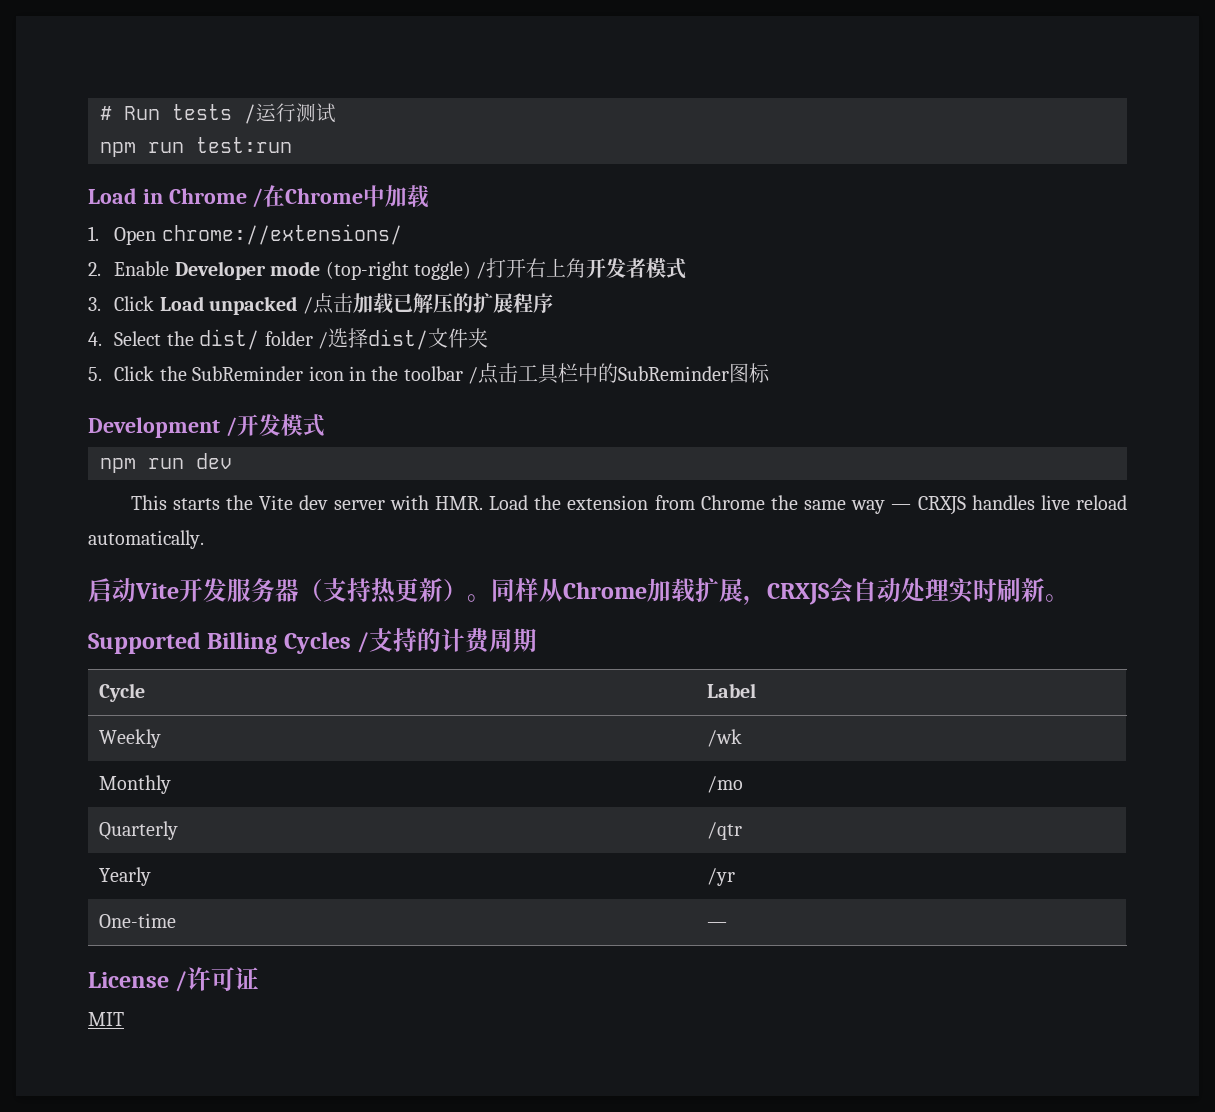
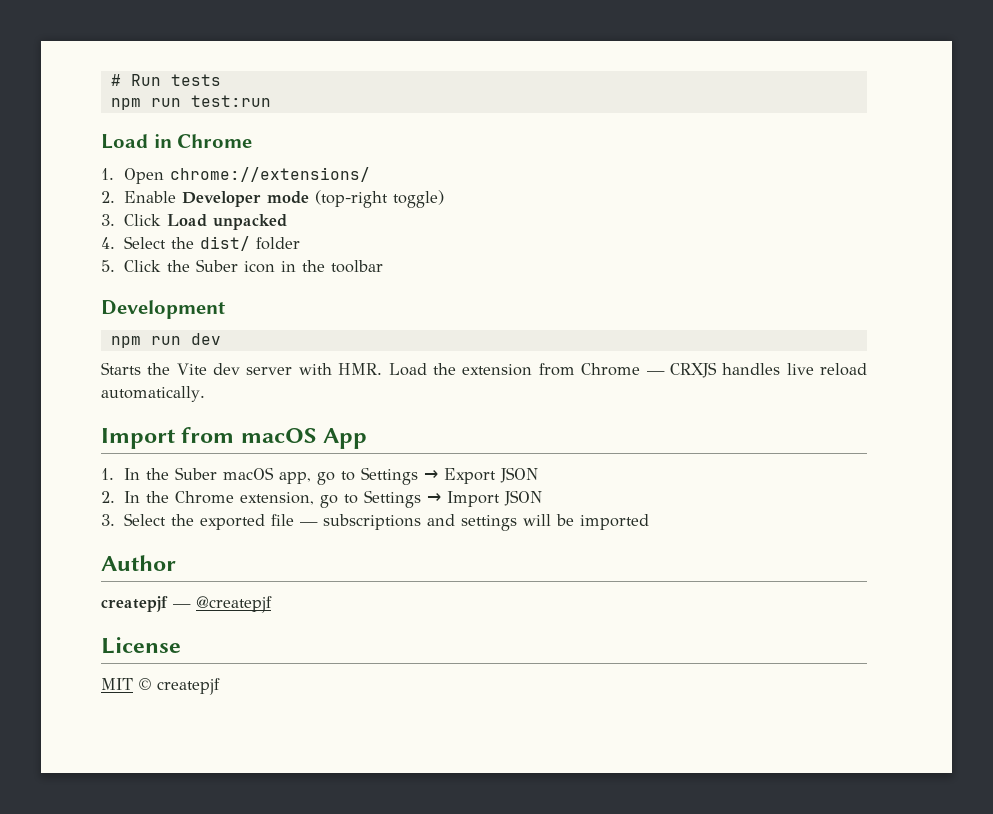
- # Run tests /运行测试
+ # Run tests
- Load in Chrome /在Chrome中加载
+ Load in Chrome
- 2. Enable Developer mode (top-right toggle) /打开右上角开发者模式
- 3. Click Load unpacked /点击加载已解压的扩展程序
+ 2. Enable Developer mode (top-right toggle)
+ 3. Click Load unpacked
- 4. Select the dist/ folder /选择dist/文件夹
+ 4. Select the dist/ folder
- 5. Click the SubReminder icon in the toolbar /点击工具栏中的SubReminder图标
- Development /开发模式
+ 5. Click the Suber icon in the toolbar
+ Development
- This starts the Vite dev server with HMR. Load the extension from Chrome the same way — CRXJS handles live reload automatically.
+ Starts the Vite dev server with HMR. Load the extension from Chrome — CRXJS handles live reload automatically.
- 启动Vite开发服务器（支持热更新）。同样从Chrome加载扩展，CRXJS会自动处理实时刷新。
- Supported Billing Cycles /支持的计费周期
- Cycle | Label
- Weekly | /wk
- Monthly | /mo
- Quarterly | /qtr
- Yearly | /yr
- One-time | —
+ Import from macOS App
+ 1. In the Suber macOS app, go to Settings → Export JSON
+ 2. In the Chrome extension, go to Settings → Import JSON
+ 3. Select the exported file — subscriptions and settings will be imported
+ Author
+ createpjf — @createpjf
- License /许可证
+ License
- MIT
+ MIT © createpjf

